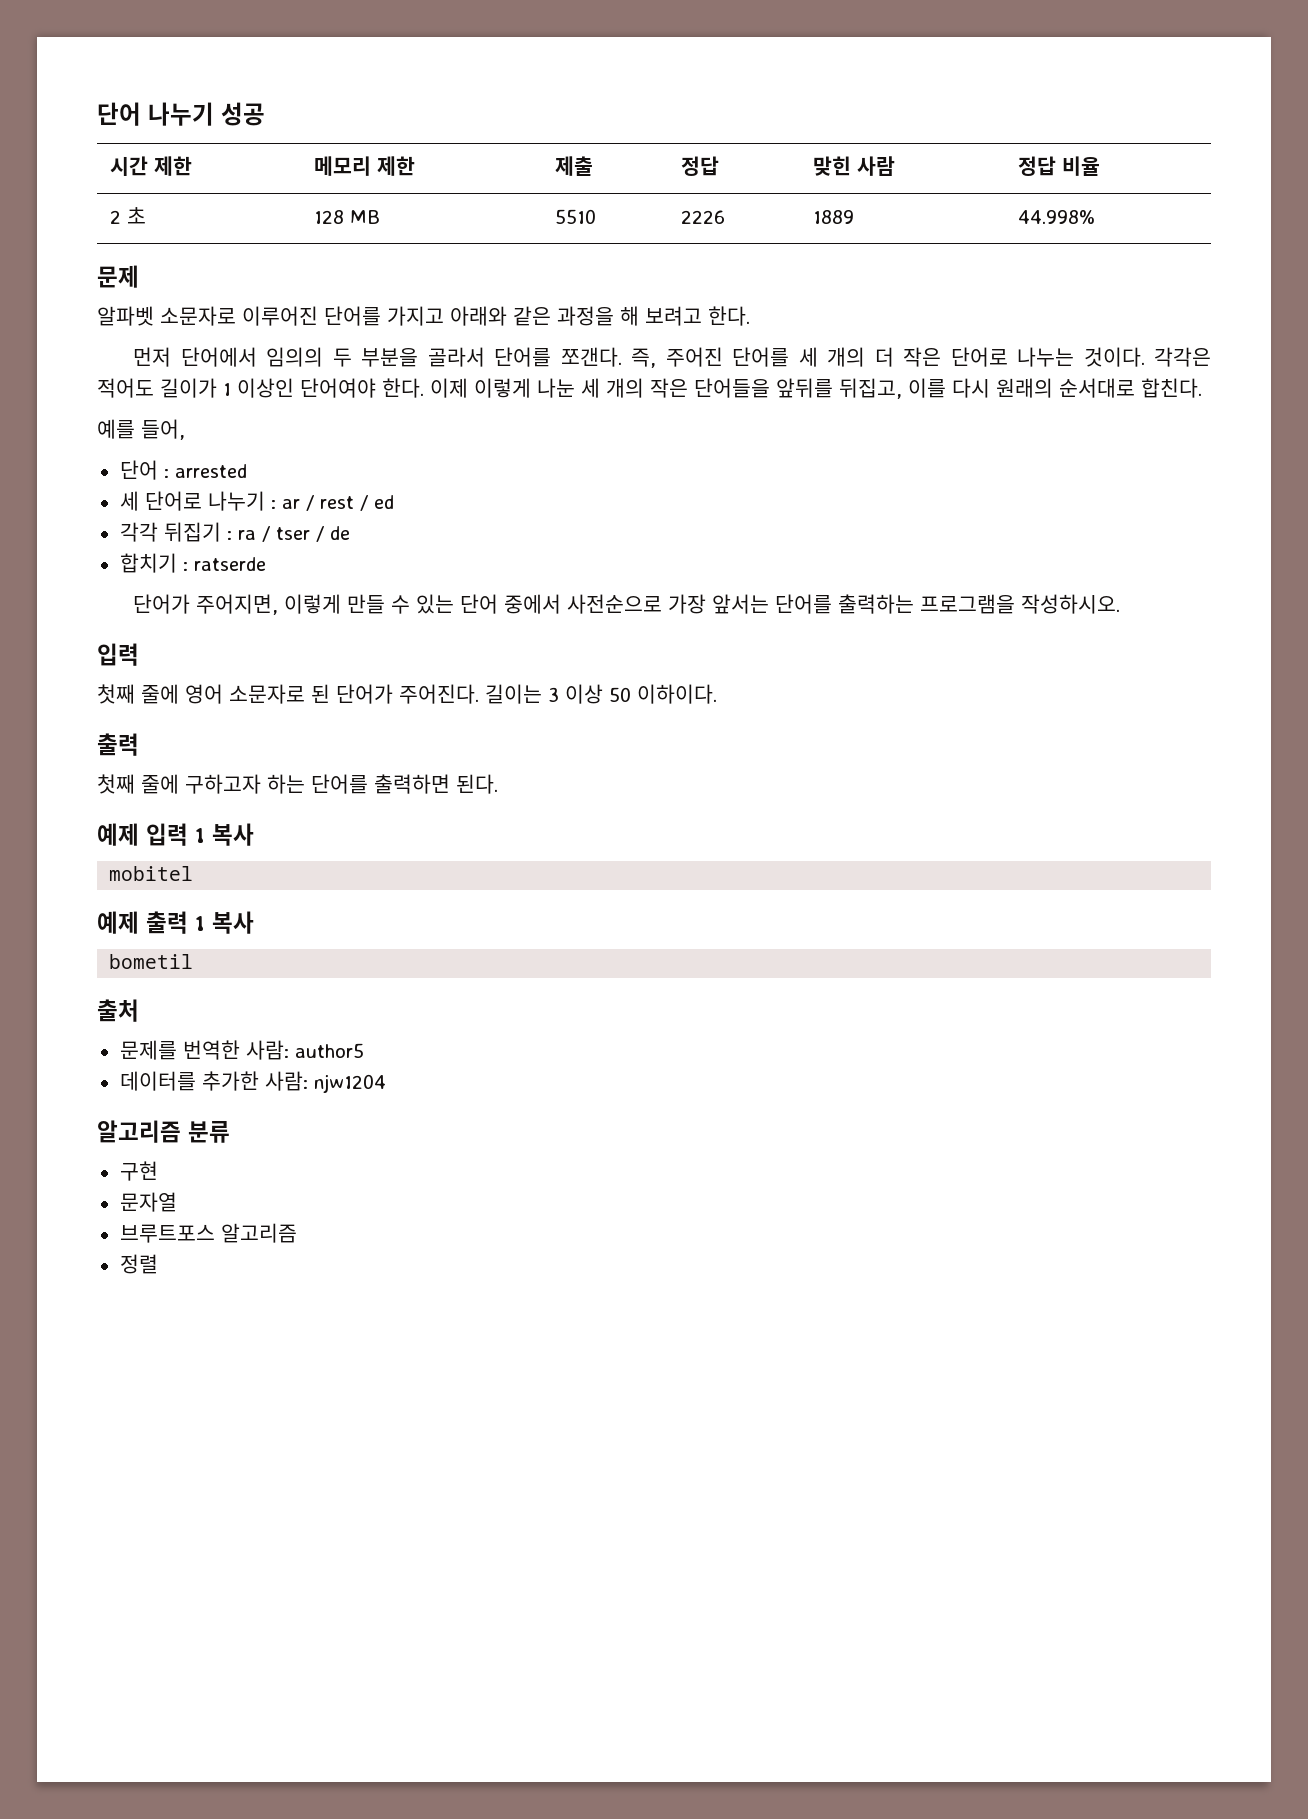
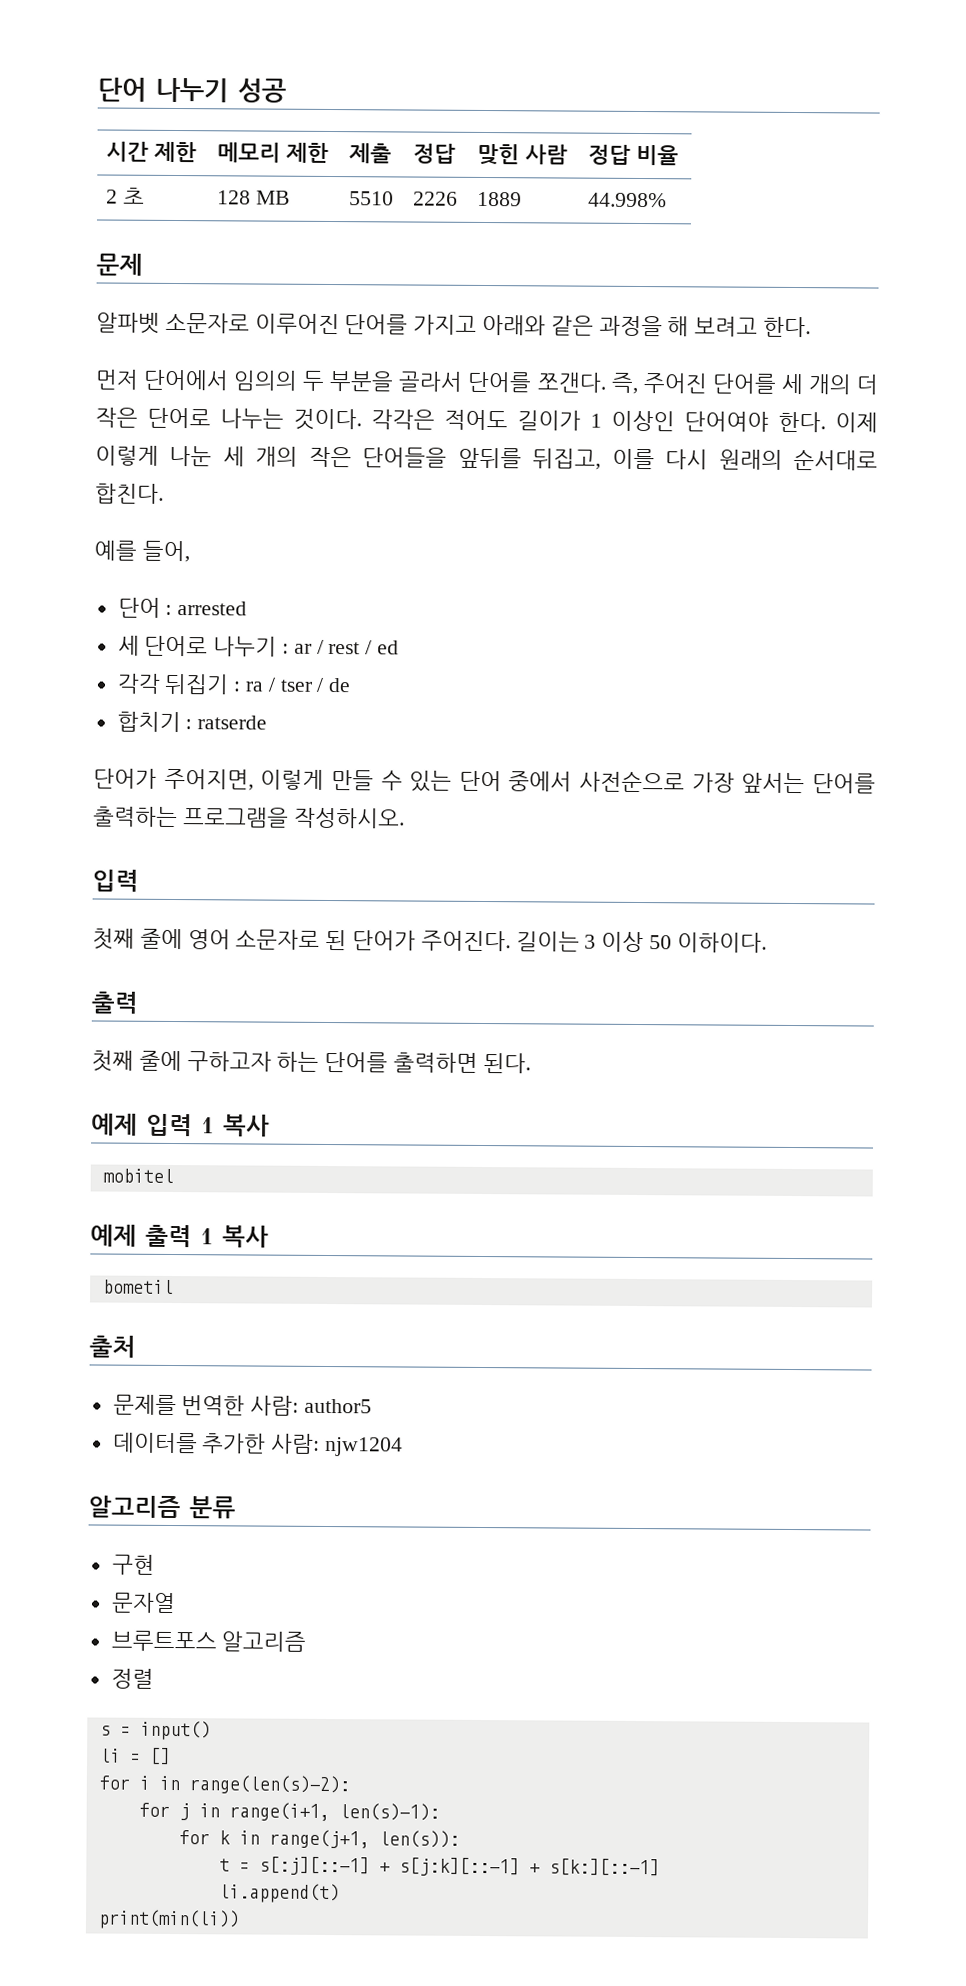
+ s = input()
+ li = []
+ for i in range(len(s)-2):
+ for j in range(i+1, len(s)-1):
+ for k in range(j+1, len(s)):
+ t = s[:j][::-1] + s[j:k][::-1] + s[k:][::-1]
+ li.append(t)
+ print(min(li))

